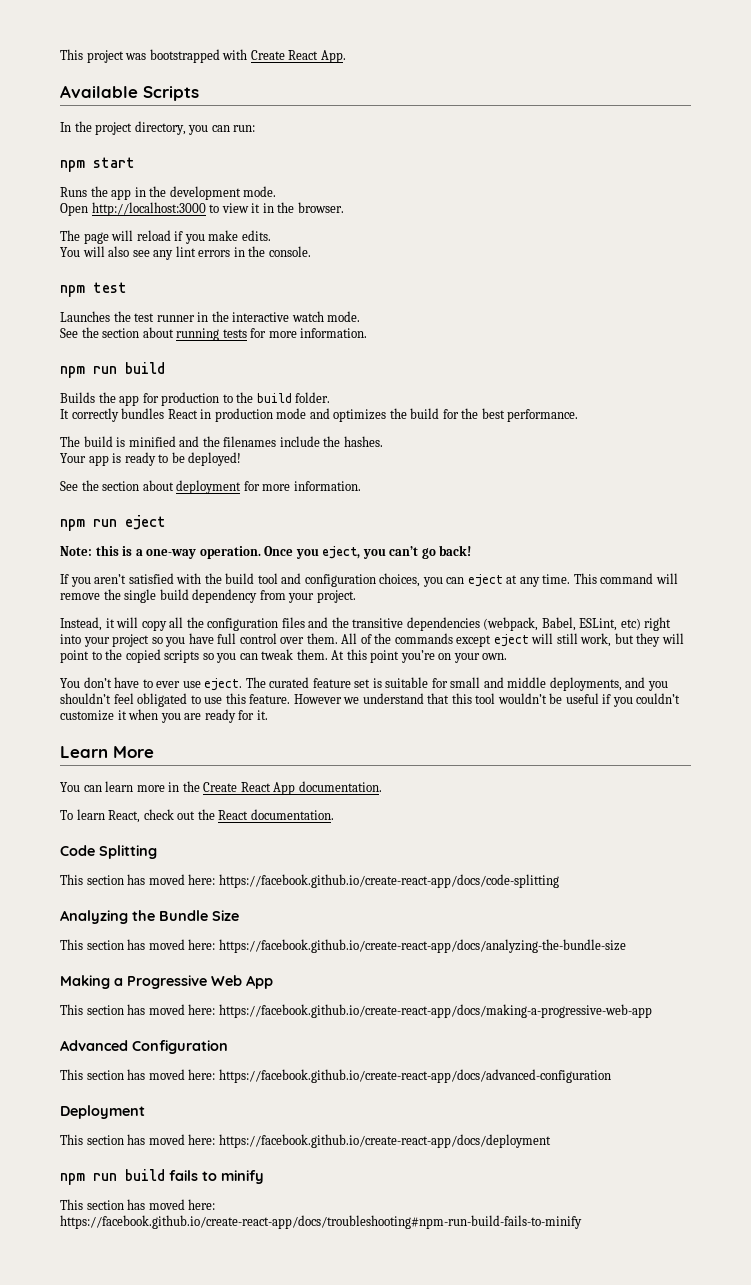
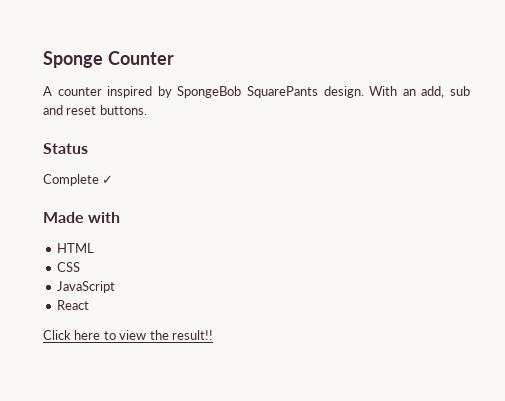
- This project was bootstrapped with Create React App.
- Available Scripts
- In the project directory, you can run:
- npm start
- Runs the app in the development mode.
- Open http://localhost:3000 to view it in the browser.
- The page will reload if you make edits.
- You will also see any lint errors in the console.
- npm test
- Launches the test runner in the interactive watch mode.
- See the section about running tests for more information.
- npm run build
- Builds the app for production to the build folder.
- It correctly bundles React in production mode and optimizes the build for the best performance.
- The build is minified and the filenames include the hashes.
- Your app is ready to be deployed!
- See the section about deployment for more information.
- npm run eject
- Note: this is a one-way operation. Once you eject, you can’t go back!
- If you aren’t satisfied with the build tool and configuration choices, you can eject at any time. This command will remove the single build dependency from your project.
- Instead, it will copy all the configuration files and the transitive dependencies (webpack, Babel, ESLint, etc) right into your project so you have full control over them. All of the commands except eject will still work, but they will point to the copied scripts so you can tweak them. At this point you’re on your own.
- You don’t have to ever use eject. The curated feature set is suitable for small and middle deployments, and you shouldn’t feel obligated to use this feature. However we understand that this tool wouldn’t be useful if you couldn’t customize it when you are ready for it.
- Learn More
- You can learn more in the Create React App documentation.
- To learn React, check out the React documentation.
- Code Splitting
- This section has moved here: https://facebook.github.io/create-react-app/docs/code-splitting
- Analyzing the Bundle Size
- This section has moved here: https://facebook.github.io/create-react-app/docs/analyzing-the-bundle-size
- Making a Progressive Web App
- This section has moved here: https://facebook.github.io/create-react-app/docs/making-a-progressive-web-app
- Advanced Configuration
- This section has moved here: https://facebook.github.io/create-react-app/docs/advanced-configuration
- Deployment
- This section has moved here: https://facebook.github.io/create-react-app/docs/deployment
- npm run build fails to minify
- This section has moved here: https://facebook.github.io/create-react-app/docs/troubleshooting#npm-run-build-fails-to-minify
+ Sponge Counter
+ A counter inspired by SpongeBob SquarePants design. With an add, sub and reset buttons.
+ Status
+ Complete ✓
+ Made with
+ HTML
+ CSS
+ JavaScript
+ React
+ Click here to view the result!!

